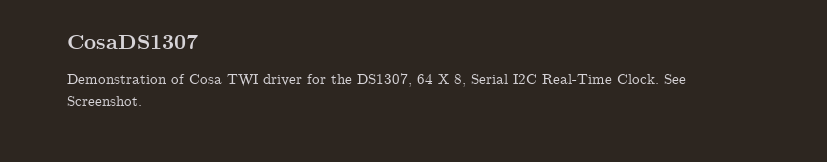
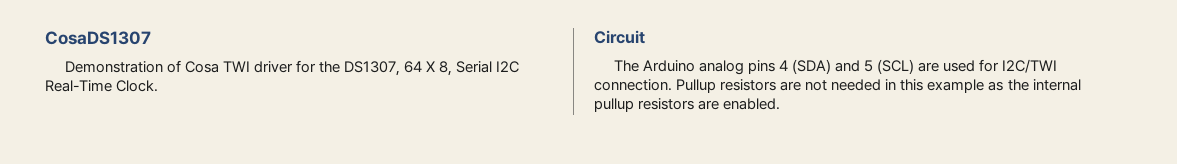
- Demonstration of Cosa TWI driver for the DS1307, 64 X 8, Serial I2C Real-Time Clock. See Screenshot.
+ Demonstration of Cosa TWI driver for the DS1307, 64 X 8, Serial I2C Real-Time Clock.
+ Circuit
+ The Arduino analog pins 4 (SDA) and 5 (SCL) are used for I2C/TWI connection. Pullup resistors are not needed in this example as the internal pullup resistors are enabled.

